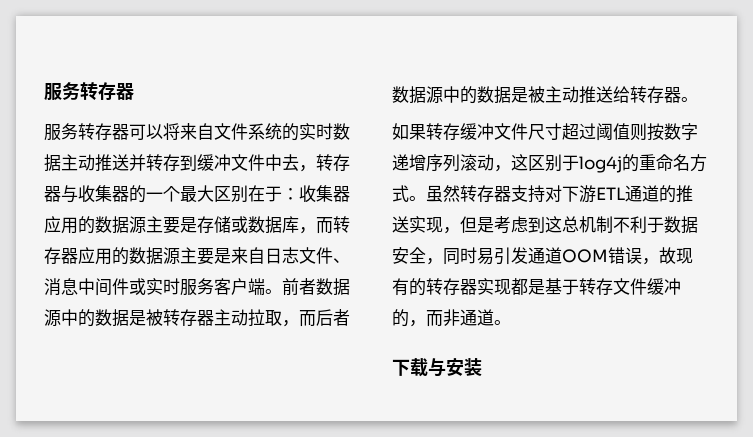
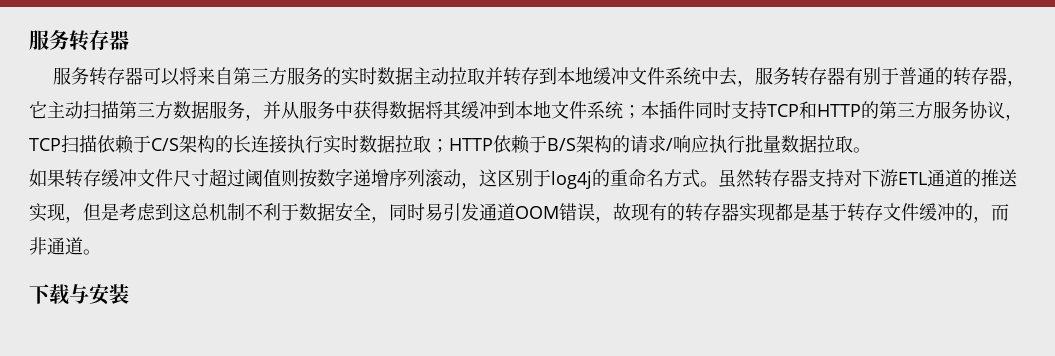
- 服务转存器可以将来自文件系统的实时数据主动推送并转存到缓冲文件中去，转存器与收集器的一个最大区别在于：收集器应用的数据源主要是存储或数据库，而转存器应用的数据源主要是来自日志文件、消息中间件或实时服务客户端。前者数据源中的数据是被转存器主动拉取，而后者数据源中的数据是被主动推送给转存器。
+ 服务转存器可以将来自第三方服务的实时数据主动拉取并转存到本地缓冲文件系统中去，服务转存器有别于普通的转存器，它主动扫描第三方数据服务，并从服务中获得数据将其缓冲到本地文件系统；本插件同时支持TCP和HTTP的第三方服务协议，TCP扫描依赖于C/S架构的长连接执行实时数据拉取；HTTP依赖于B/S架构的请求/响应执行批量数据拉取。

